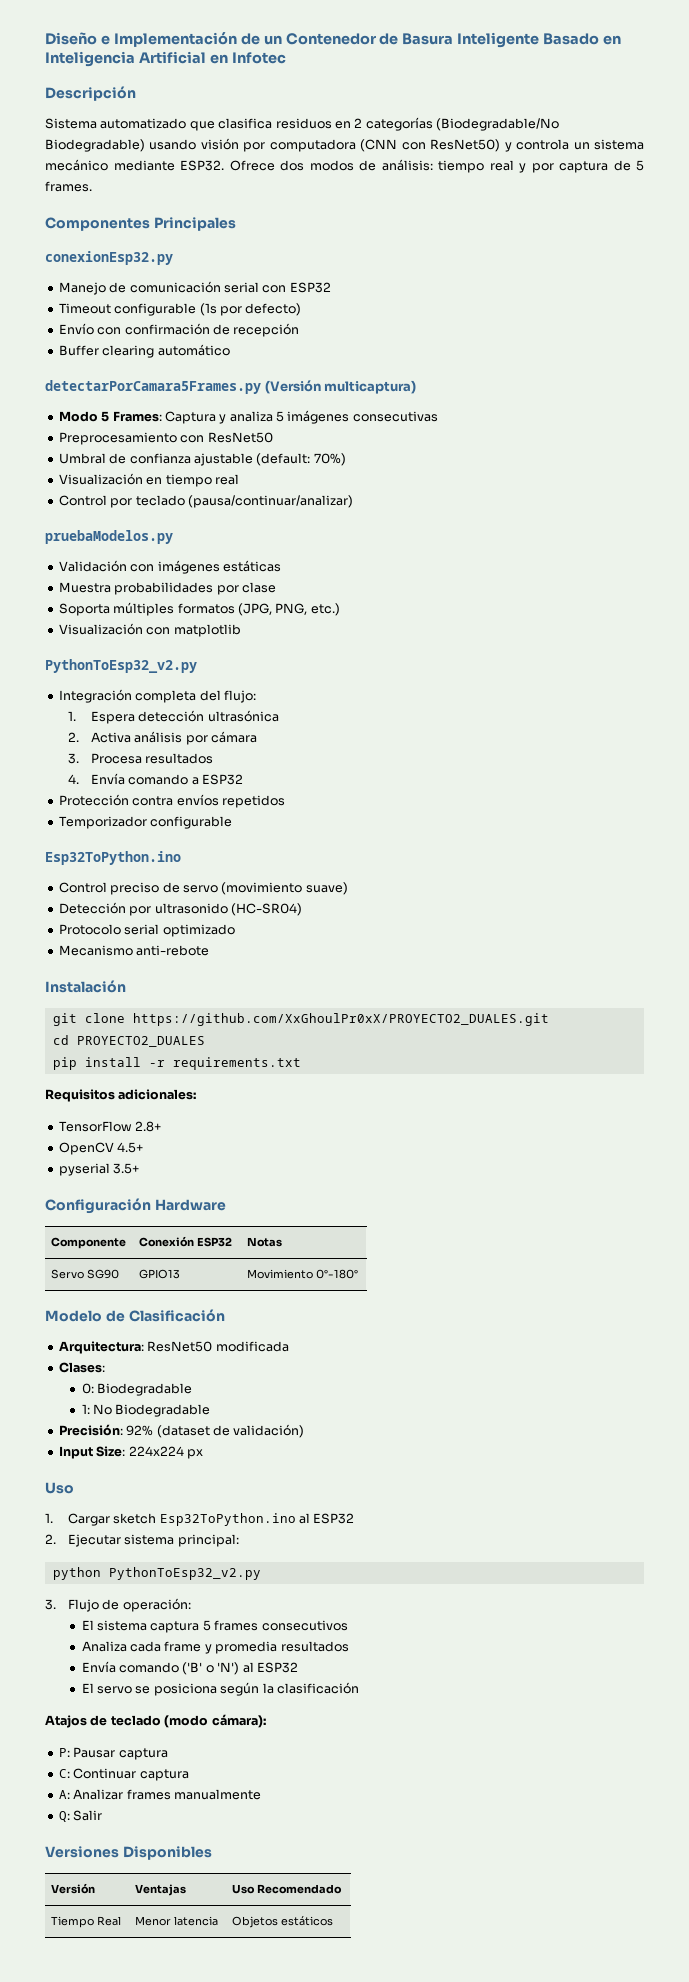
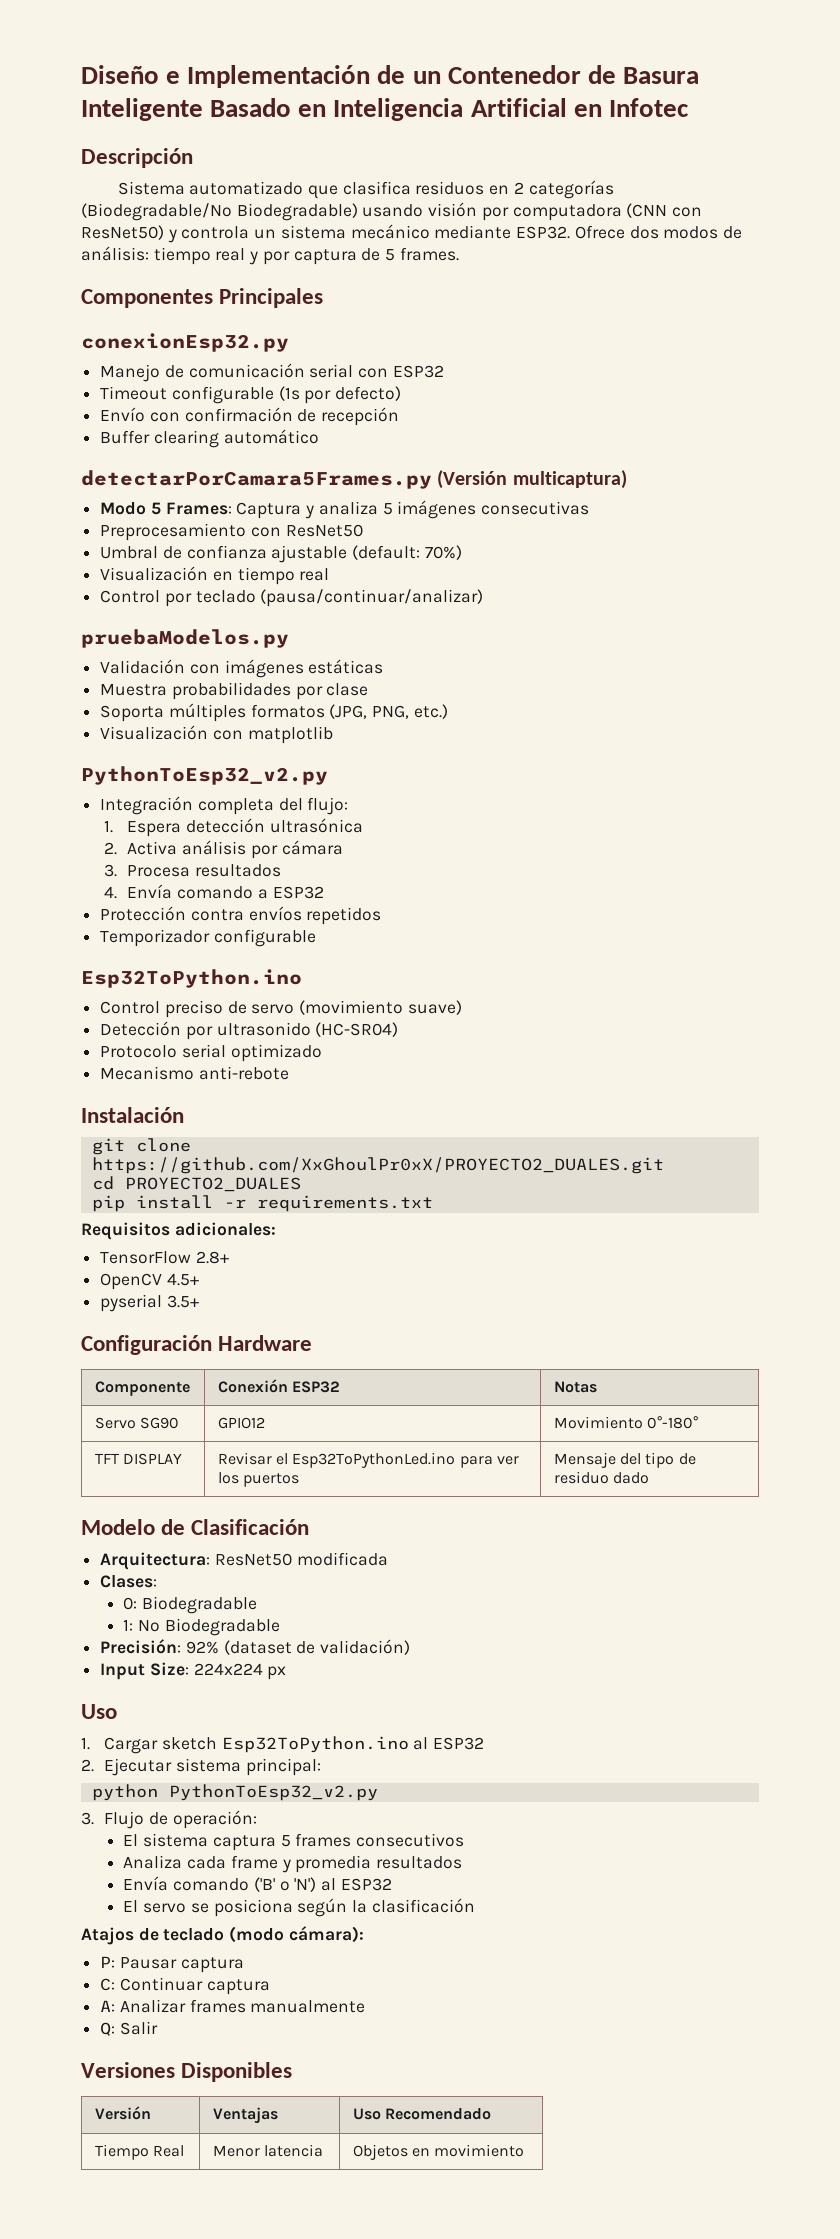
- Servo SG90 | GPIO13 | Movimiento 0°-180°
+ Servo SG90 | GPIO12 | Movimiento 0°-180°
+ TFT DISPLAY | Revisar el Esp32ToPythonLed.ino para ver los puertos | Mensaje del tipo de residuo dado
- Tiempo Real | Menor latencia | Objetos estáticos
+ Tiempo Real | Menor latencia | Objetos en movimiento

